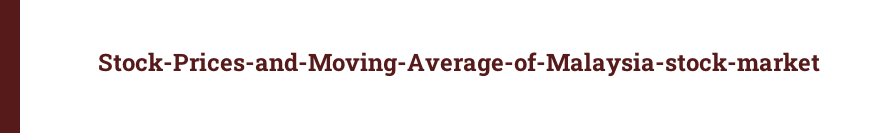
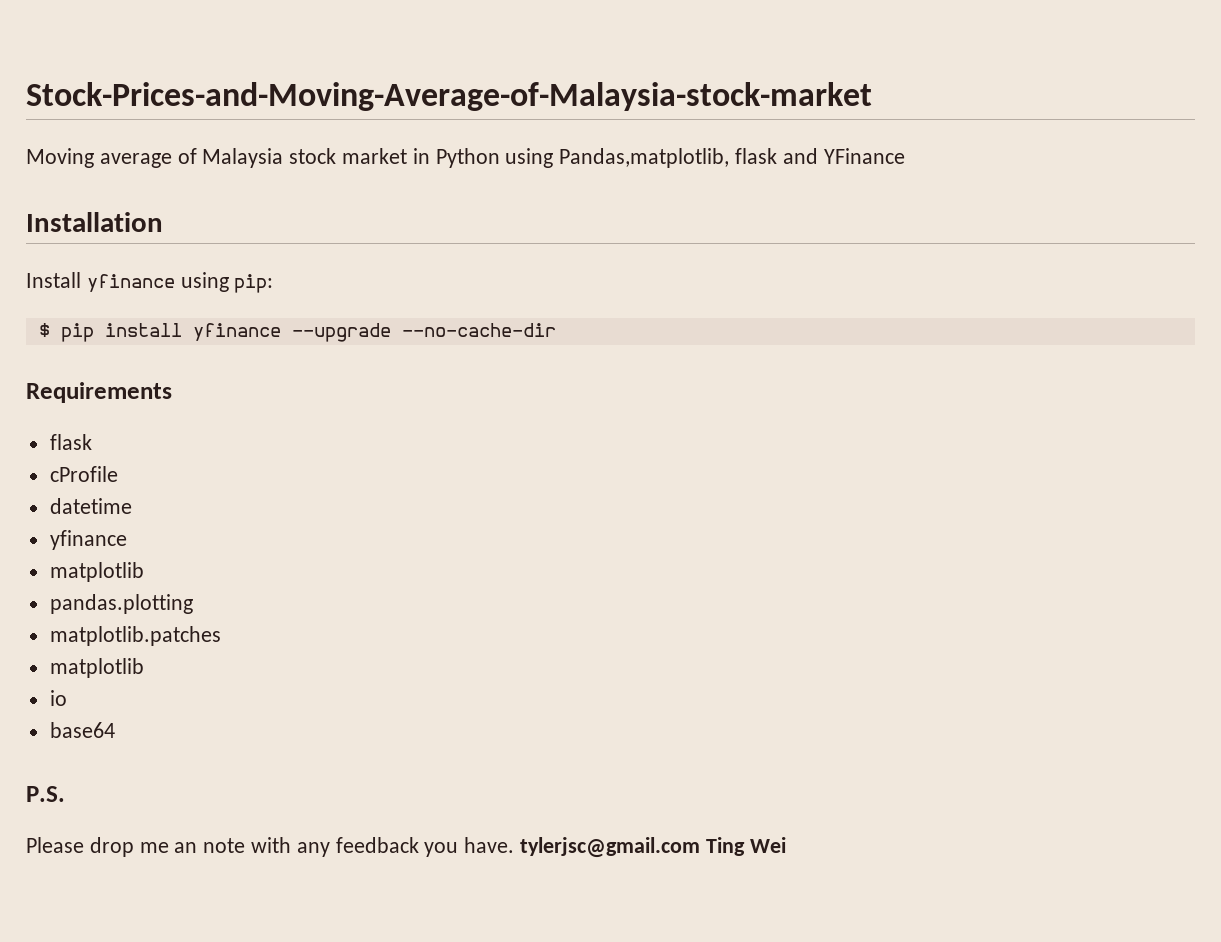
+ Moving average of Malaysia stock market in Python using Pandas,matplotlib, flask and YFinance
+ Installation
+ Install yfinance using pip:
+ $ pip install yfinance --upgrade --no-cache-dir
+ Requirements
+ flask
+ cProfile
+ datetime
+ yfinance
+ matplotlib
+ pandas.plotting
+ matplotlib.patches
+ matplotlib
+ io
+ base64
+ P.S.
+ Please drop me an note with any feedback you have. tylerjsc@gmail.com Ting Wei

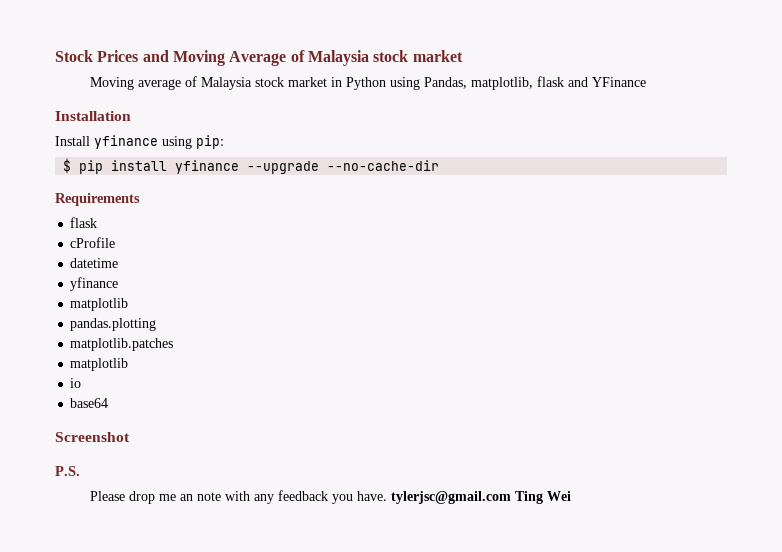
- Stock-Prices-and-Moving-Average-of-Malaysia-stock-market
+ Stock Prices and Moving Average of Malaysia stock market
- Moving average of Malaysia stock market in Python using Pandas,matplotlib, flask and YFinance
+ Moving average of Malaysia stock market in Python using Pandas, matplotlib, flask and YFinance
+ Screenshot

